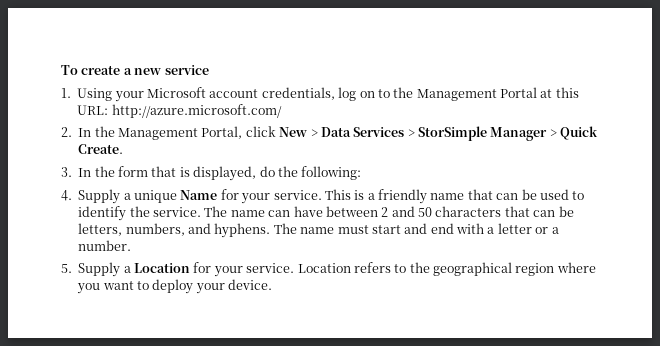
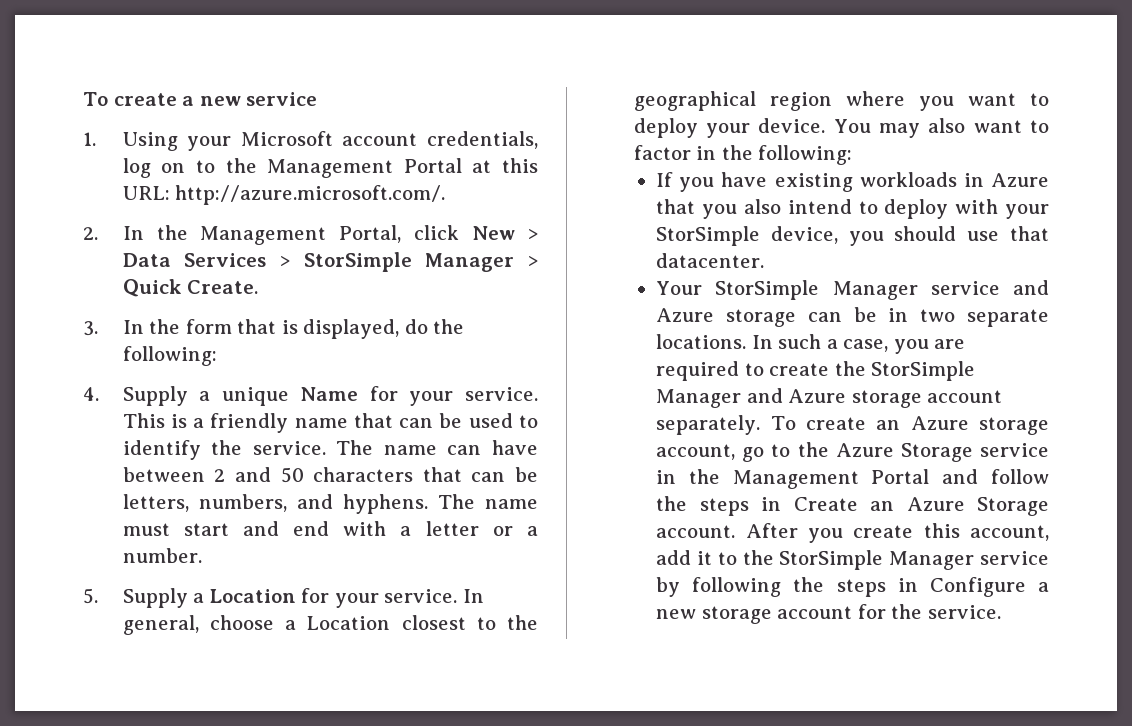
- 1. Using your Microsoft account credentials, log on to the Management Portal at this URL: http://azure.microsoft.com/
+ 1. Using your Microsoft account credentials, log on to the Management Portal at this URL: http://azure.microsoft.com/.
- Location refers to the geographical region where you want to deploy your device.
+ In general, choose a Location closest to the geographical region where you want to deploy your device.
+ You may also want to factor in the following:
+ If you have existing workloads in Azure that you also intend to deploy with your StorSimple device, you should use that datacenter.
+ Your StorSimple Manager service and Azure storage can be in two separate locations. In such a case, you are required to create the StorSimple Manager and Azure storage account separately. To create an Azure storage account, go to the Azure Storage service in the Management Portal and follow the steps in Create an Azure Storage account. After you create this account, add it to the StorSimple Manager service by following the steps in Configure a new storage account for the service.

